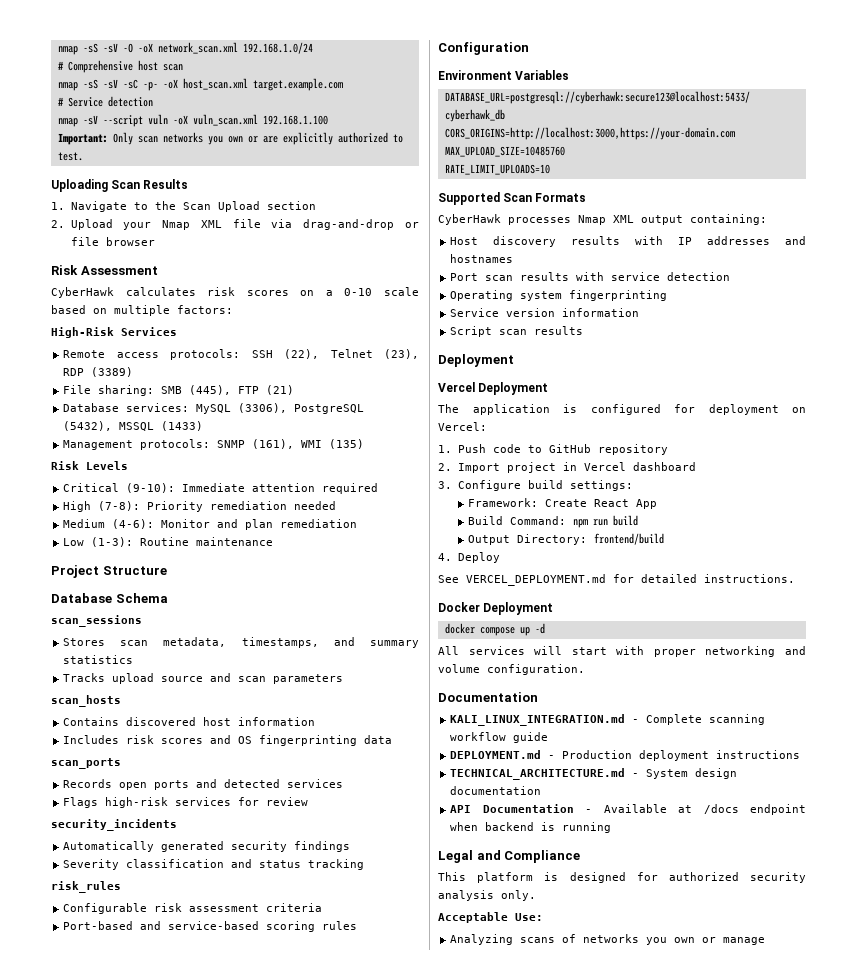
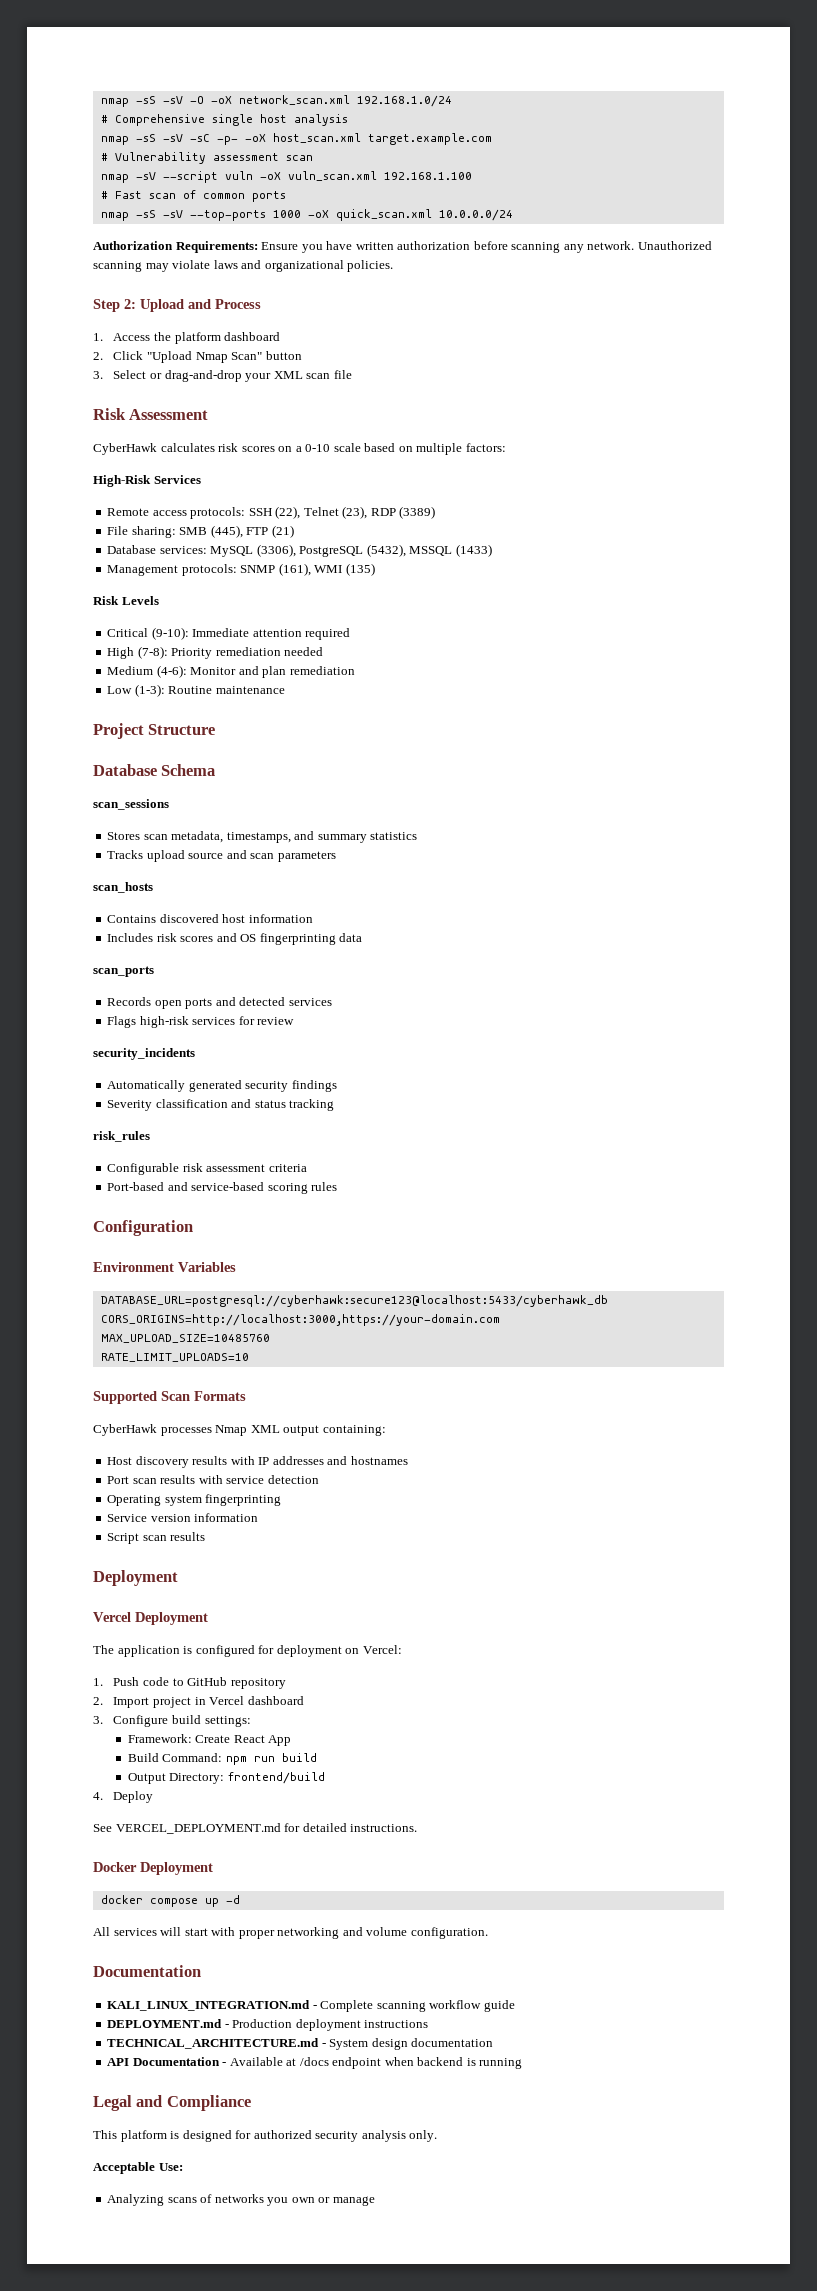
- # Comprehensive host scan
+ # Comprehensive single host analysis
- # Service detection
+ # Vulnerability assessment scan
- Important: Only scan networks you own or are explicitly authorized to test.
- Uploading Scan Results
- 1. Navigate to the Scan Upload section
- 2. Upload your Nmap XML file via drag-and-drop or file browser
+ # Fast scan of common ports
+ nmap -sS -sV --top-ports 1000 -oX quick_scan.xml 10.0.0.0/24
+ Authorization Requirements: Ensure you have written authorization before scanning any network. Unauthorized scanning may violate laws and organizational policies.
+ Step 2: Upload and Process
+ 1. Access the platform dashboard
+ 2. Click "Upload Nmap Scan" button
+ 3. Select or drag-and-drop your XML scan file

